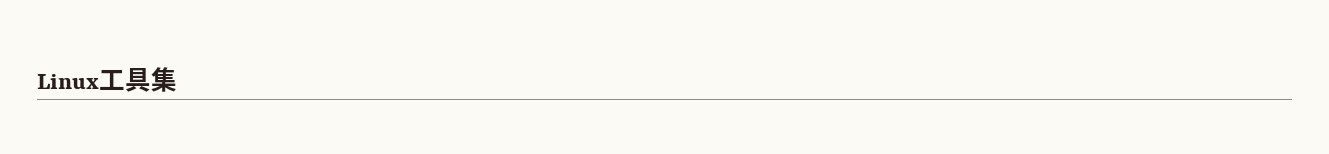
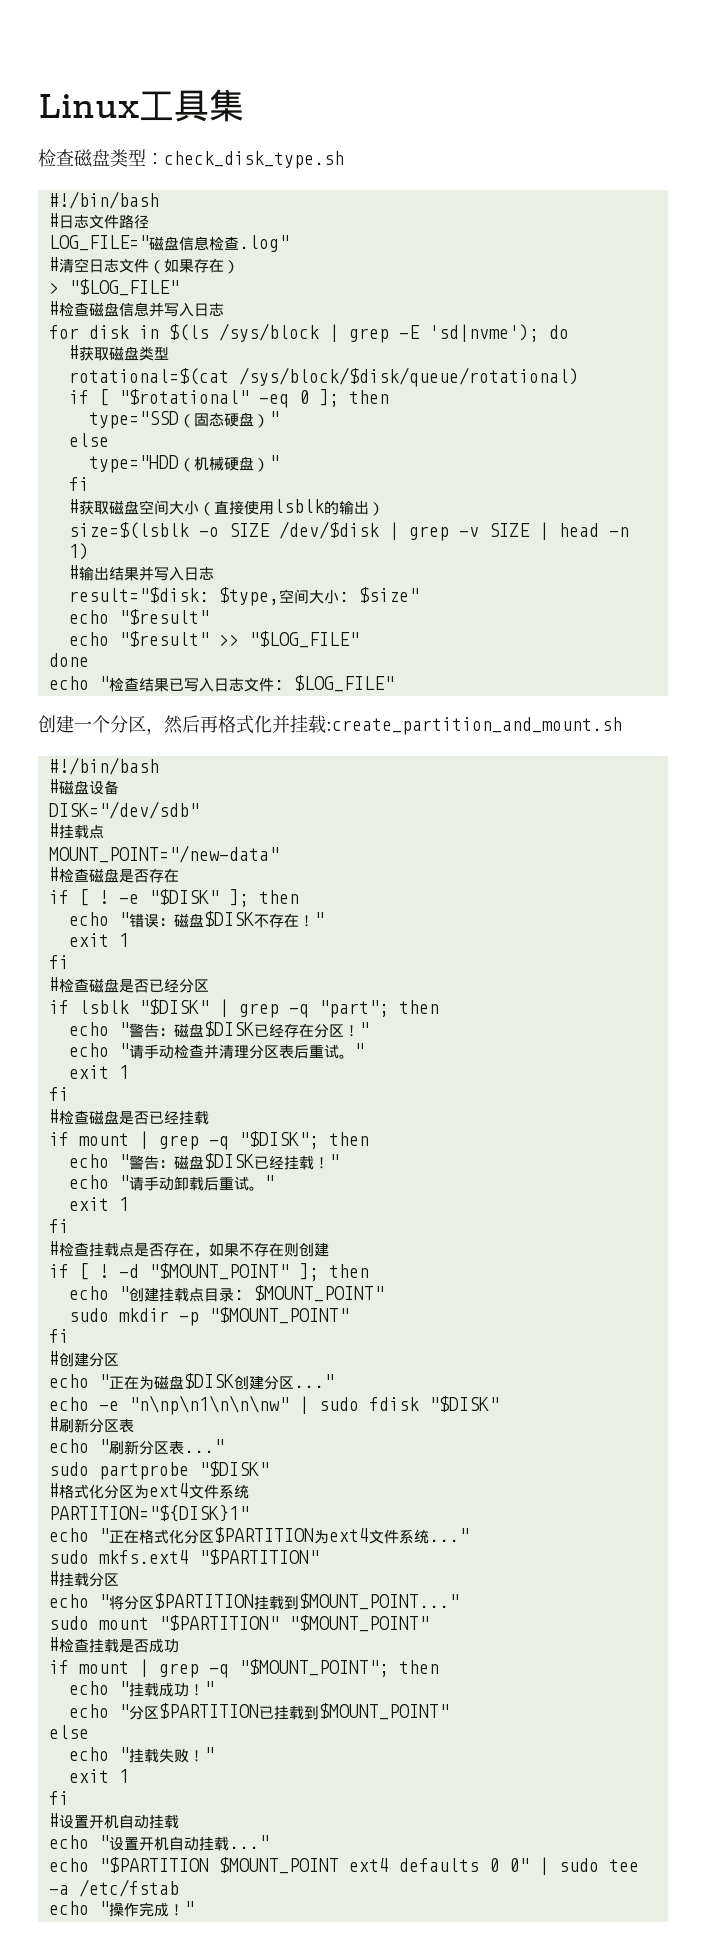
+ 检查磁盘类型：check_disk_type.sh
+ #!/bin/bash
+ #日志文件路径
+ LOG_FILE="磁盘信息检查.log"
+ #清空日志文件（如果存在）
+ > "$LOG_FILE"
+ #检查磁盘信息并写入日志
+ for disk in $(ls /sys/block | grep -E 'sd|nvme'); do
+ #获取磁盘类型
+ rotational=$(cat /sys/block/$disk/queue/rotational)
+ if [ "$rotational" -eq 0 ]; then
+ type="SSD（固态硬盘）"
+ else
+ type="HDD（机械硬盘）"
+ fi
+ #获取磁盘空间大小（直接使用lsblk的输出）
+ size=$(lsblk -o SIZE /dev/$disk | grep -v SIZE | head -n 1)
+ #输出结果并写入日志
+ result="$disk: $type,空间大小: $size"
+ echo "$result"
+ echo "$result" >> "$LOG_FILE"
+ done
+ echo "检查结果已写入日志文件: $LOG_FILE"
+ 创建一个分区，然后再格式化并挂载:create_partition_and_mount.sh
+ #!/bin/bash
+ #磁盘设备
+ DISK="/dev/sdb"
+ #挂载点
+ MOUNT_POINT="/new-data"
+ #检查磁盘是否存在
+ if [ ! -e "$DISK" ]; then
+ echo "错误：磁盘$DISK不存在！"
+ exit 1
+ fi
+ #检查磁盘是否已经分区
+ if lsblk "$DISK" | grep -q "part"; then
+ echo "警告：磁盘$DISK已经存在分区！"
+ echo "请手动检查并清理分区表后重试。"
+ exit 1
+ fi
+ #检查磁盘是否已经挂载
+ if mount | grep -q "$DISK"; then
+ echo "警告：磁盘$DISK已经挂载！"
+ echo "请手动卸载后重试。"
+ exit 1
+ fi
+ #检查挂载点是否存在，如果不存在则创建
+ if [ ! -d "$MOUNT_POINT" ]; then
+ echo "创建挂载点目录: $MOUNT_POINT"
+ sudo mkdir -p "$MOUNT_POINT"
+ fi
+ #创建分区
+ echo "正在为磁盘$DISK创建分区..."
+ echo -e "n\np\n1\n\n\nw" | sudo fdisk "$DISK"
+ #刷新分区表
+ echo "刷新分区表..."
+ sudo partprobe "$DISK"
+ #格式化分区为ext4文件系统
+ PARTITION="${DISK}1"
+ echo "正在格式化分区$PARTITION为ext4文件系统..."
+ sudo mkfs.ext4 "$PARTITION"
+ #挂载分区
+ echo "将分区$PARTITION挂载到$MOUNT_POINT..."
+ sudo mount "$PARTITION" "$MOUNT_POINT"
+ #检查挂载是否成功
+ if mount | grep -q "$MOUNT_POINT"; then
+ echo "挂载成功！"
+ echo "分区$PARTITION已挂载到$MOUNT_POINT"
+ else
+ echo "挂载失败！"
+ exit 1
+ fi
+ #设置开机自动挂载
+ echo "设置开机自动挂载..."
+ echo "$PARTITION $MOUNT_POINT ext4 defaults 0 0" | sudo tee -a /etc/fstab
+ echo "操作完成！"

